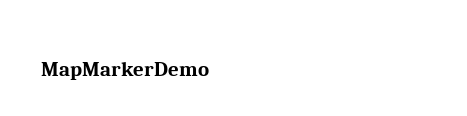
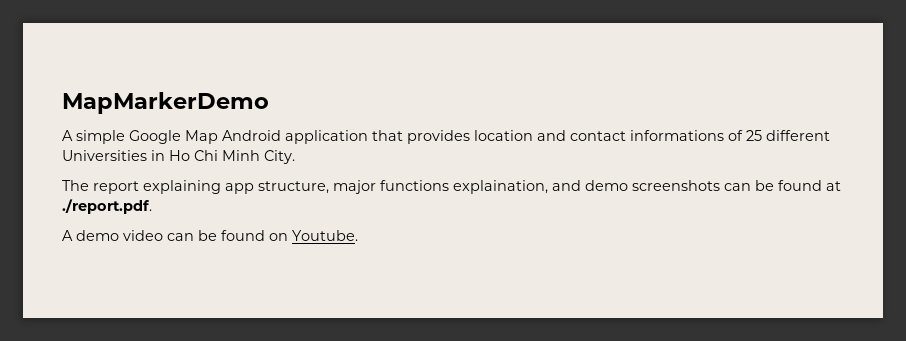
+ A simple Google Map Android application that provides location and contact informations of 25 different Universities in Ho Chi Minh City.
+ The report explaining app structure, major functions explaination, and demo screenshots can be found at ./report.pdf.
+ A demo video can be found on Youtube.

